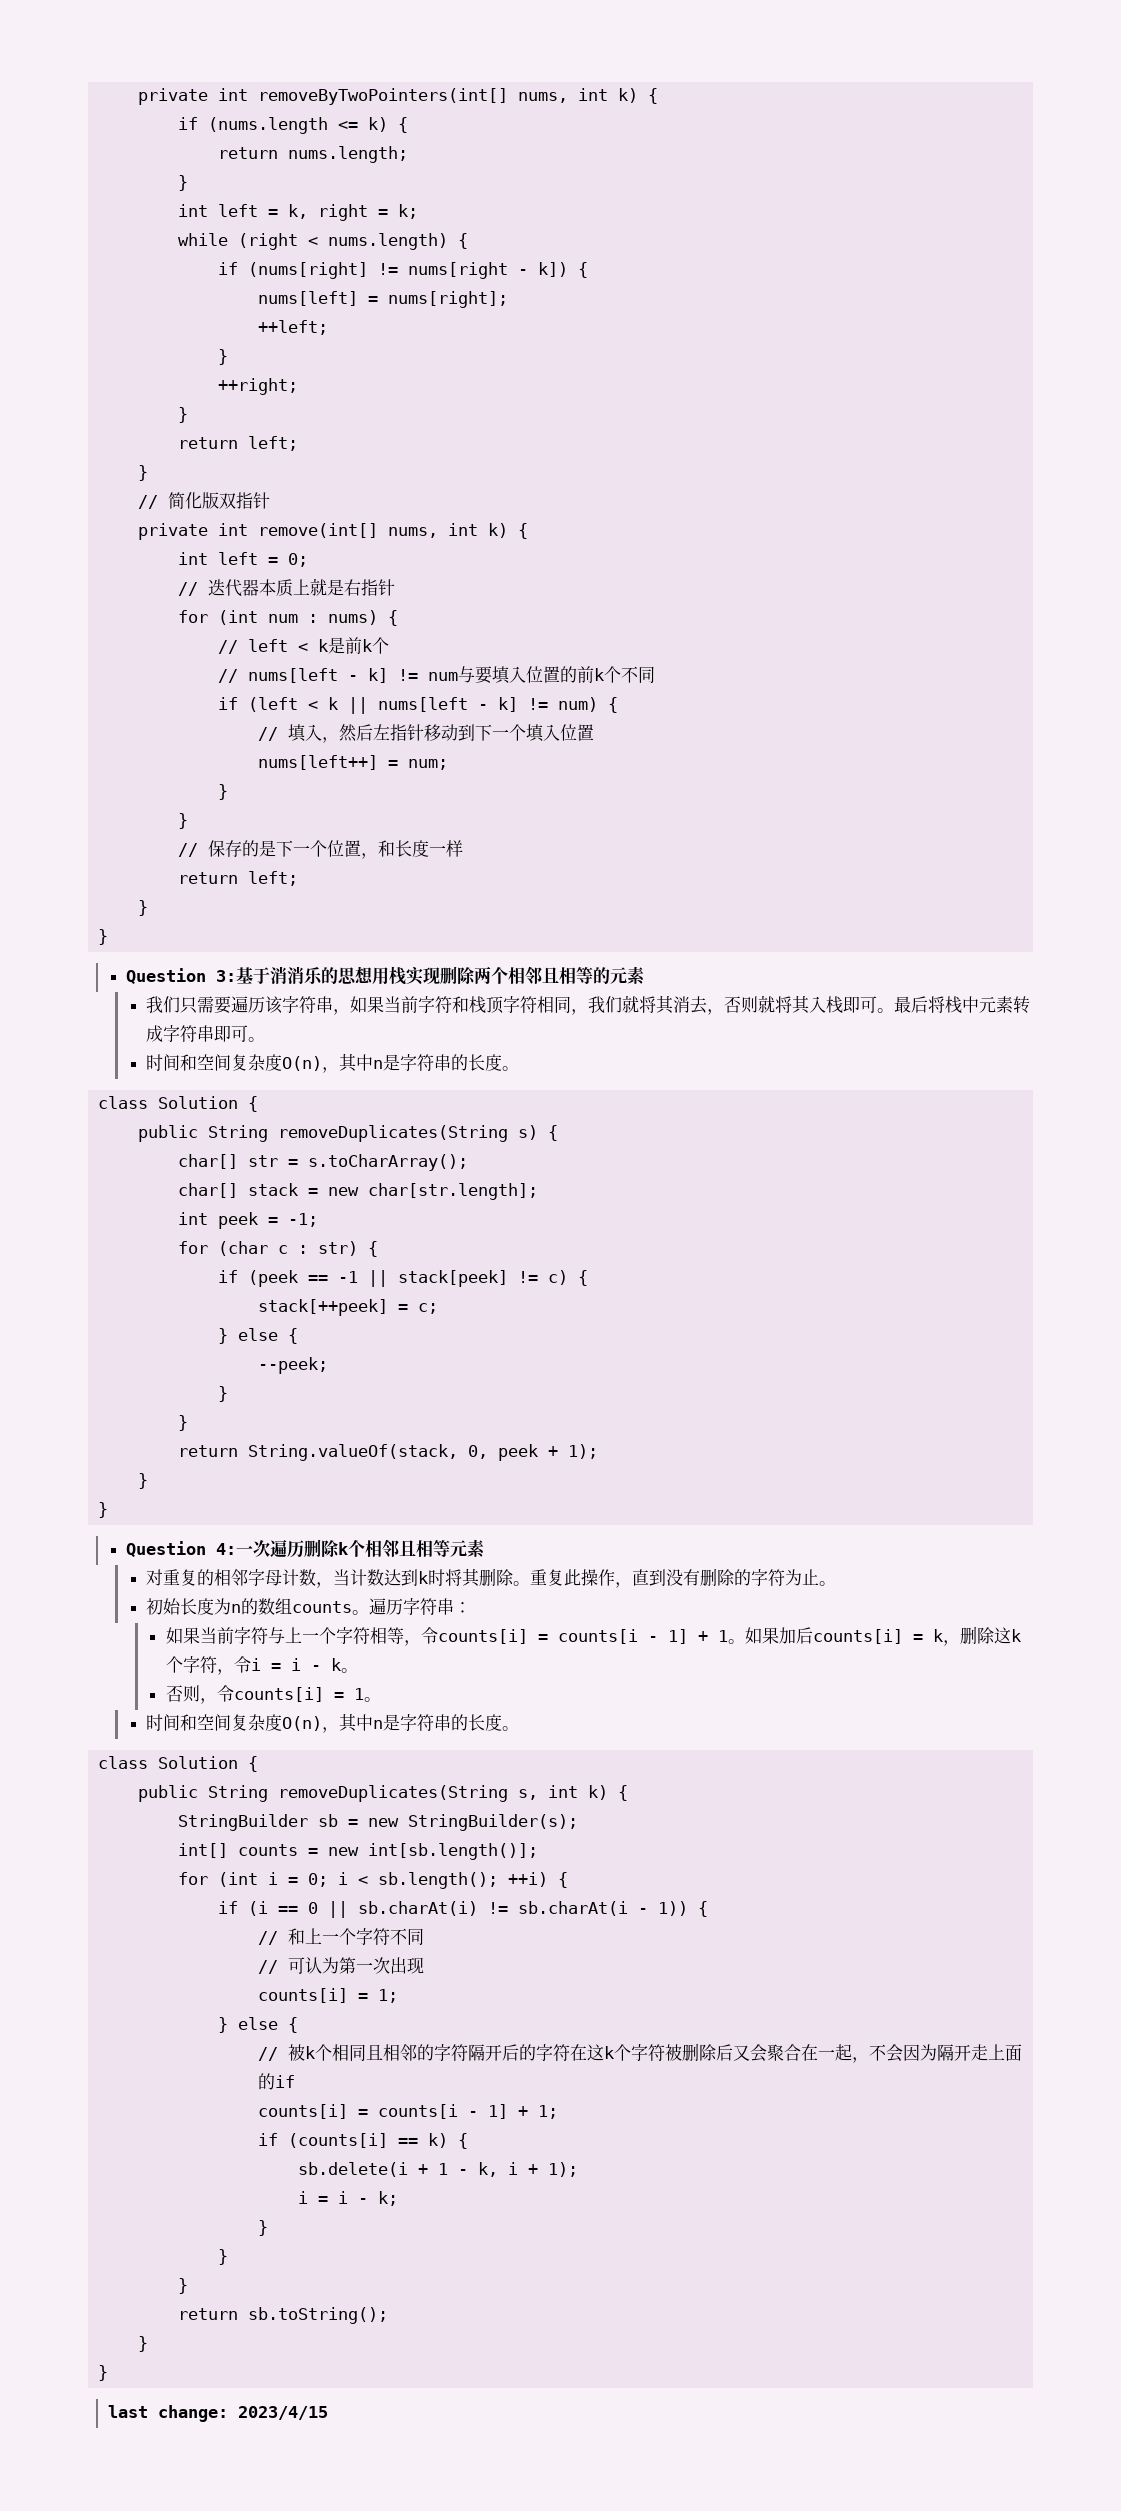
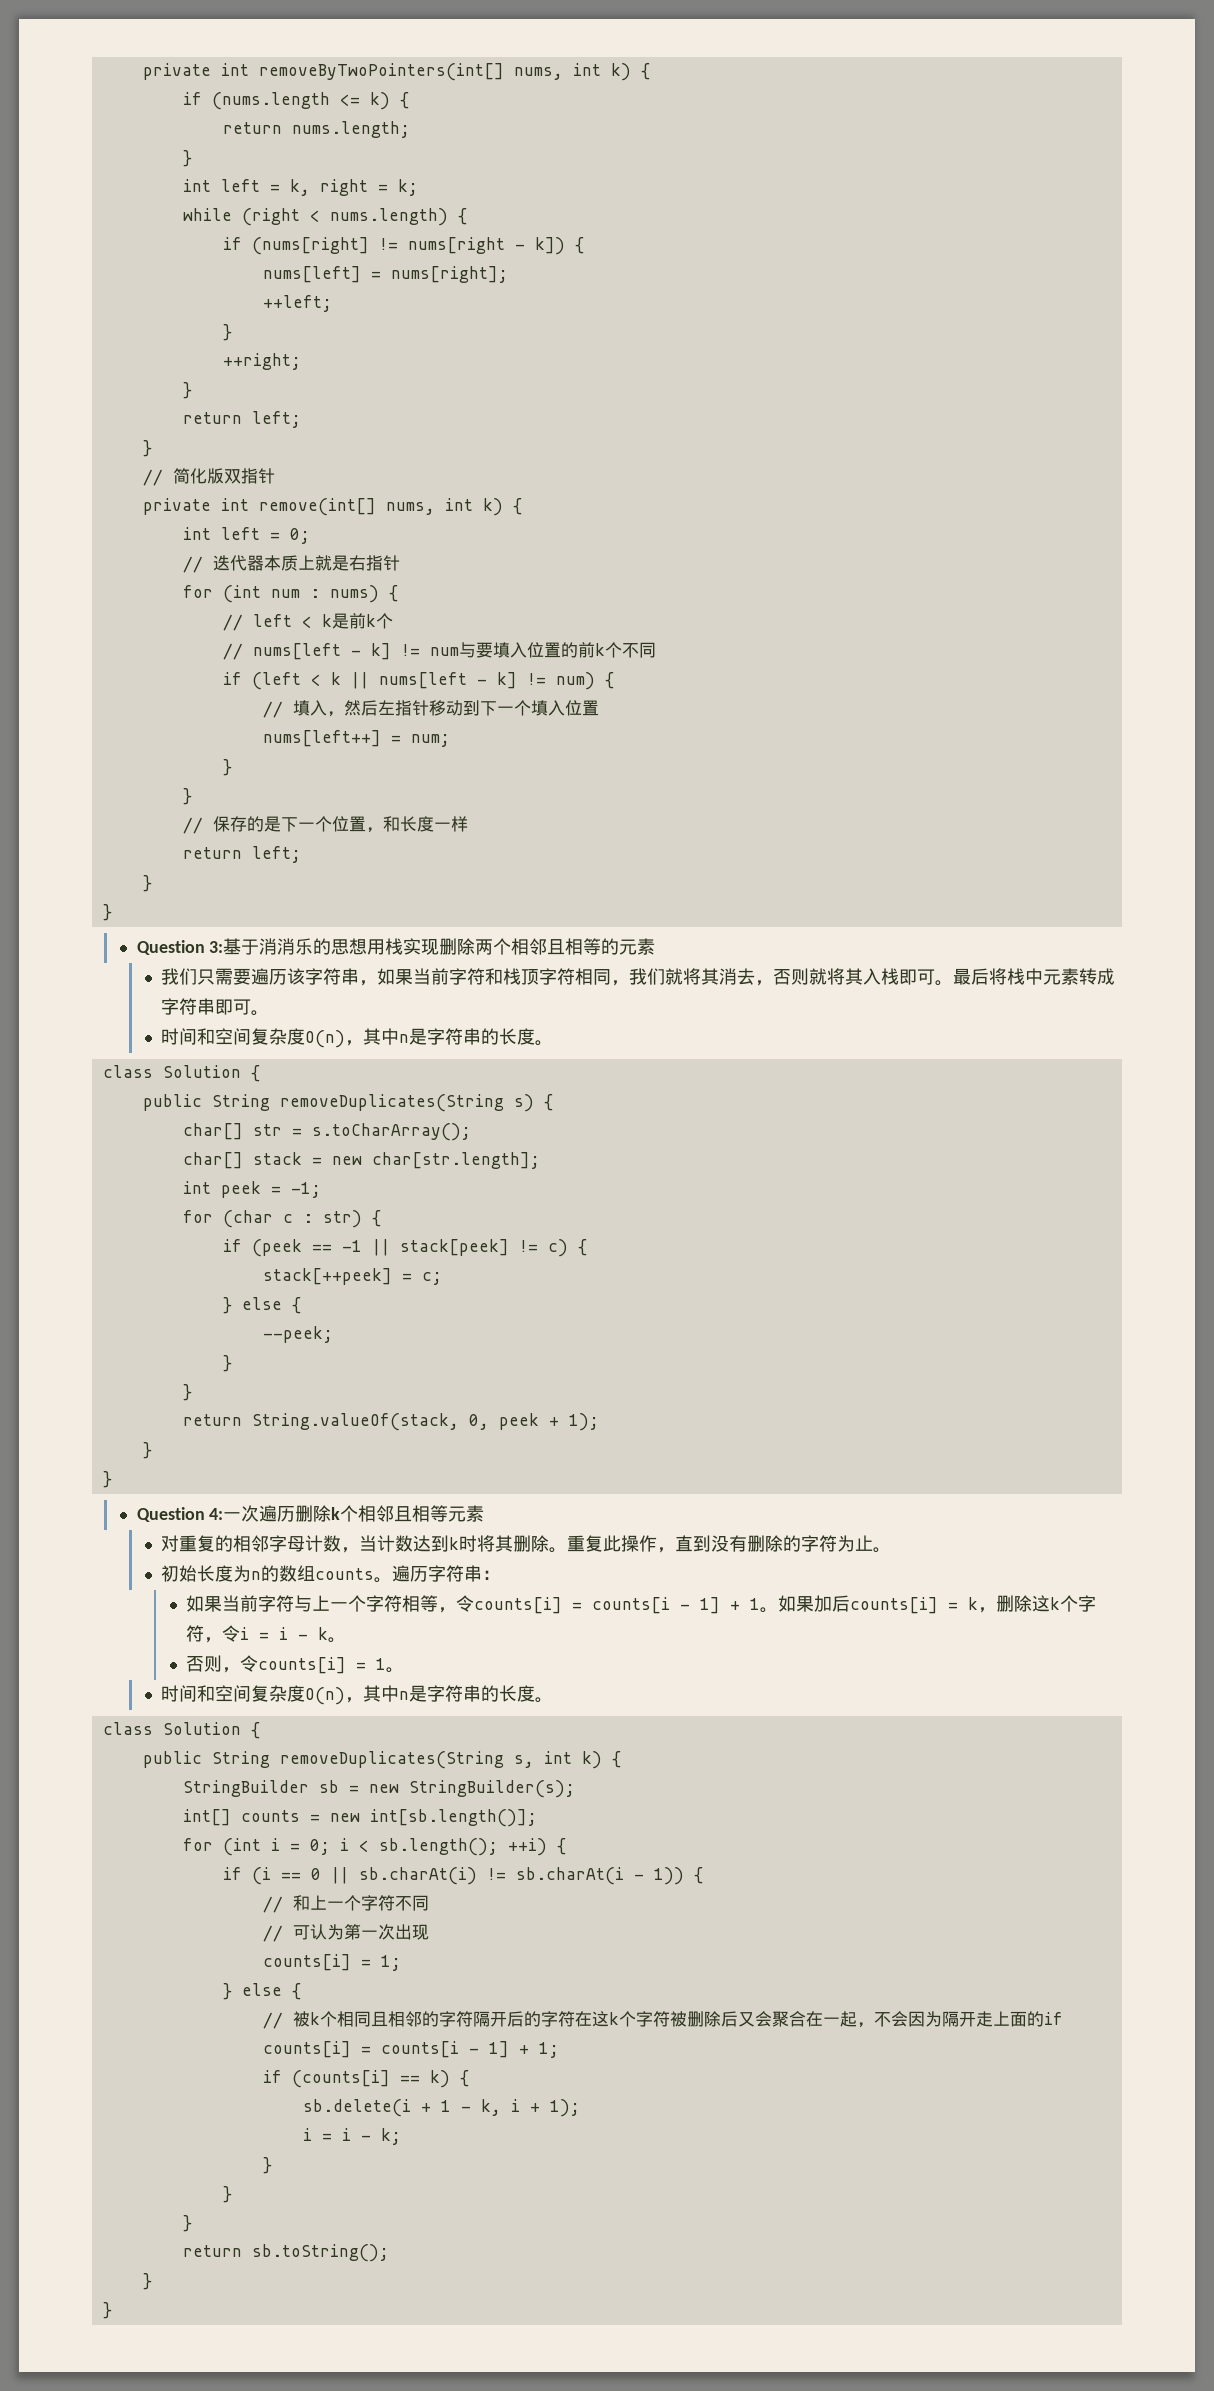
- last change: 2023/4/15

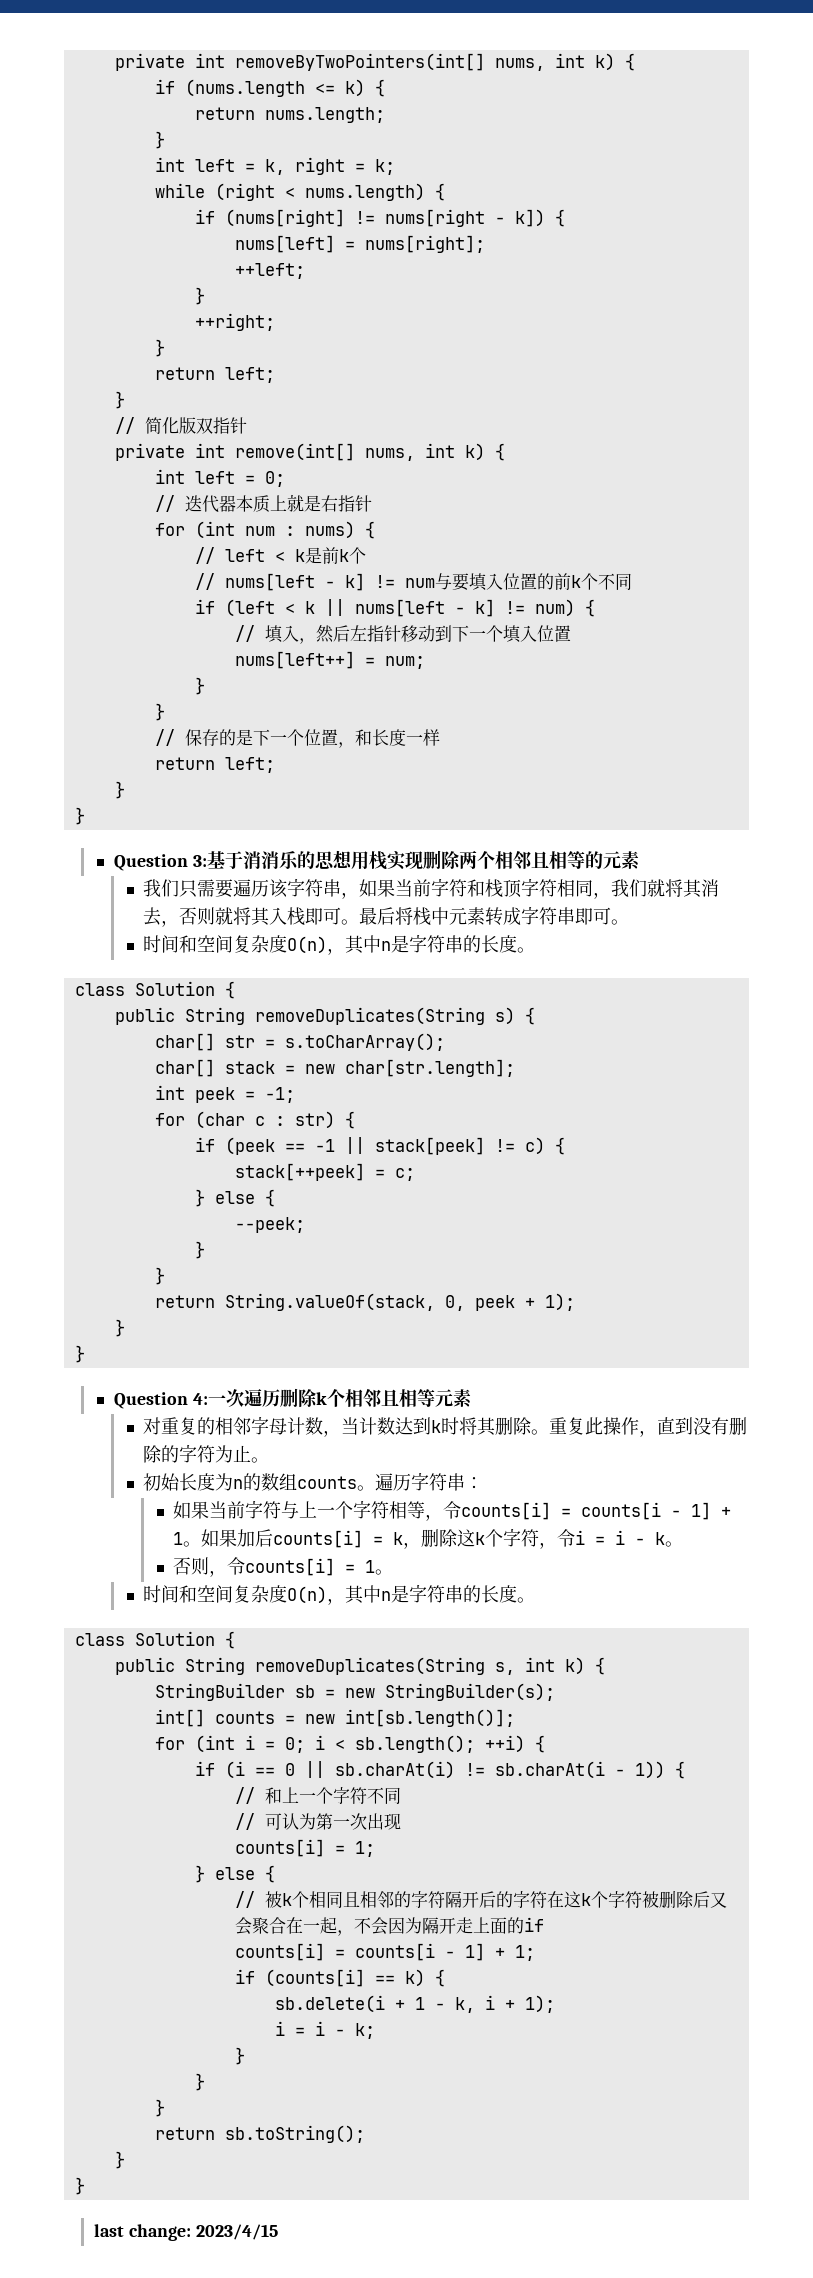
+ last change: 2023/4/15

